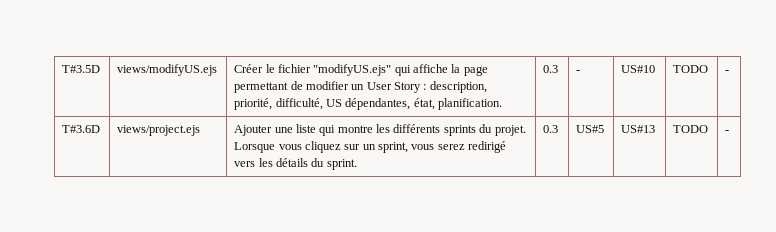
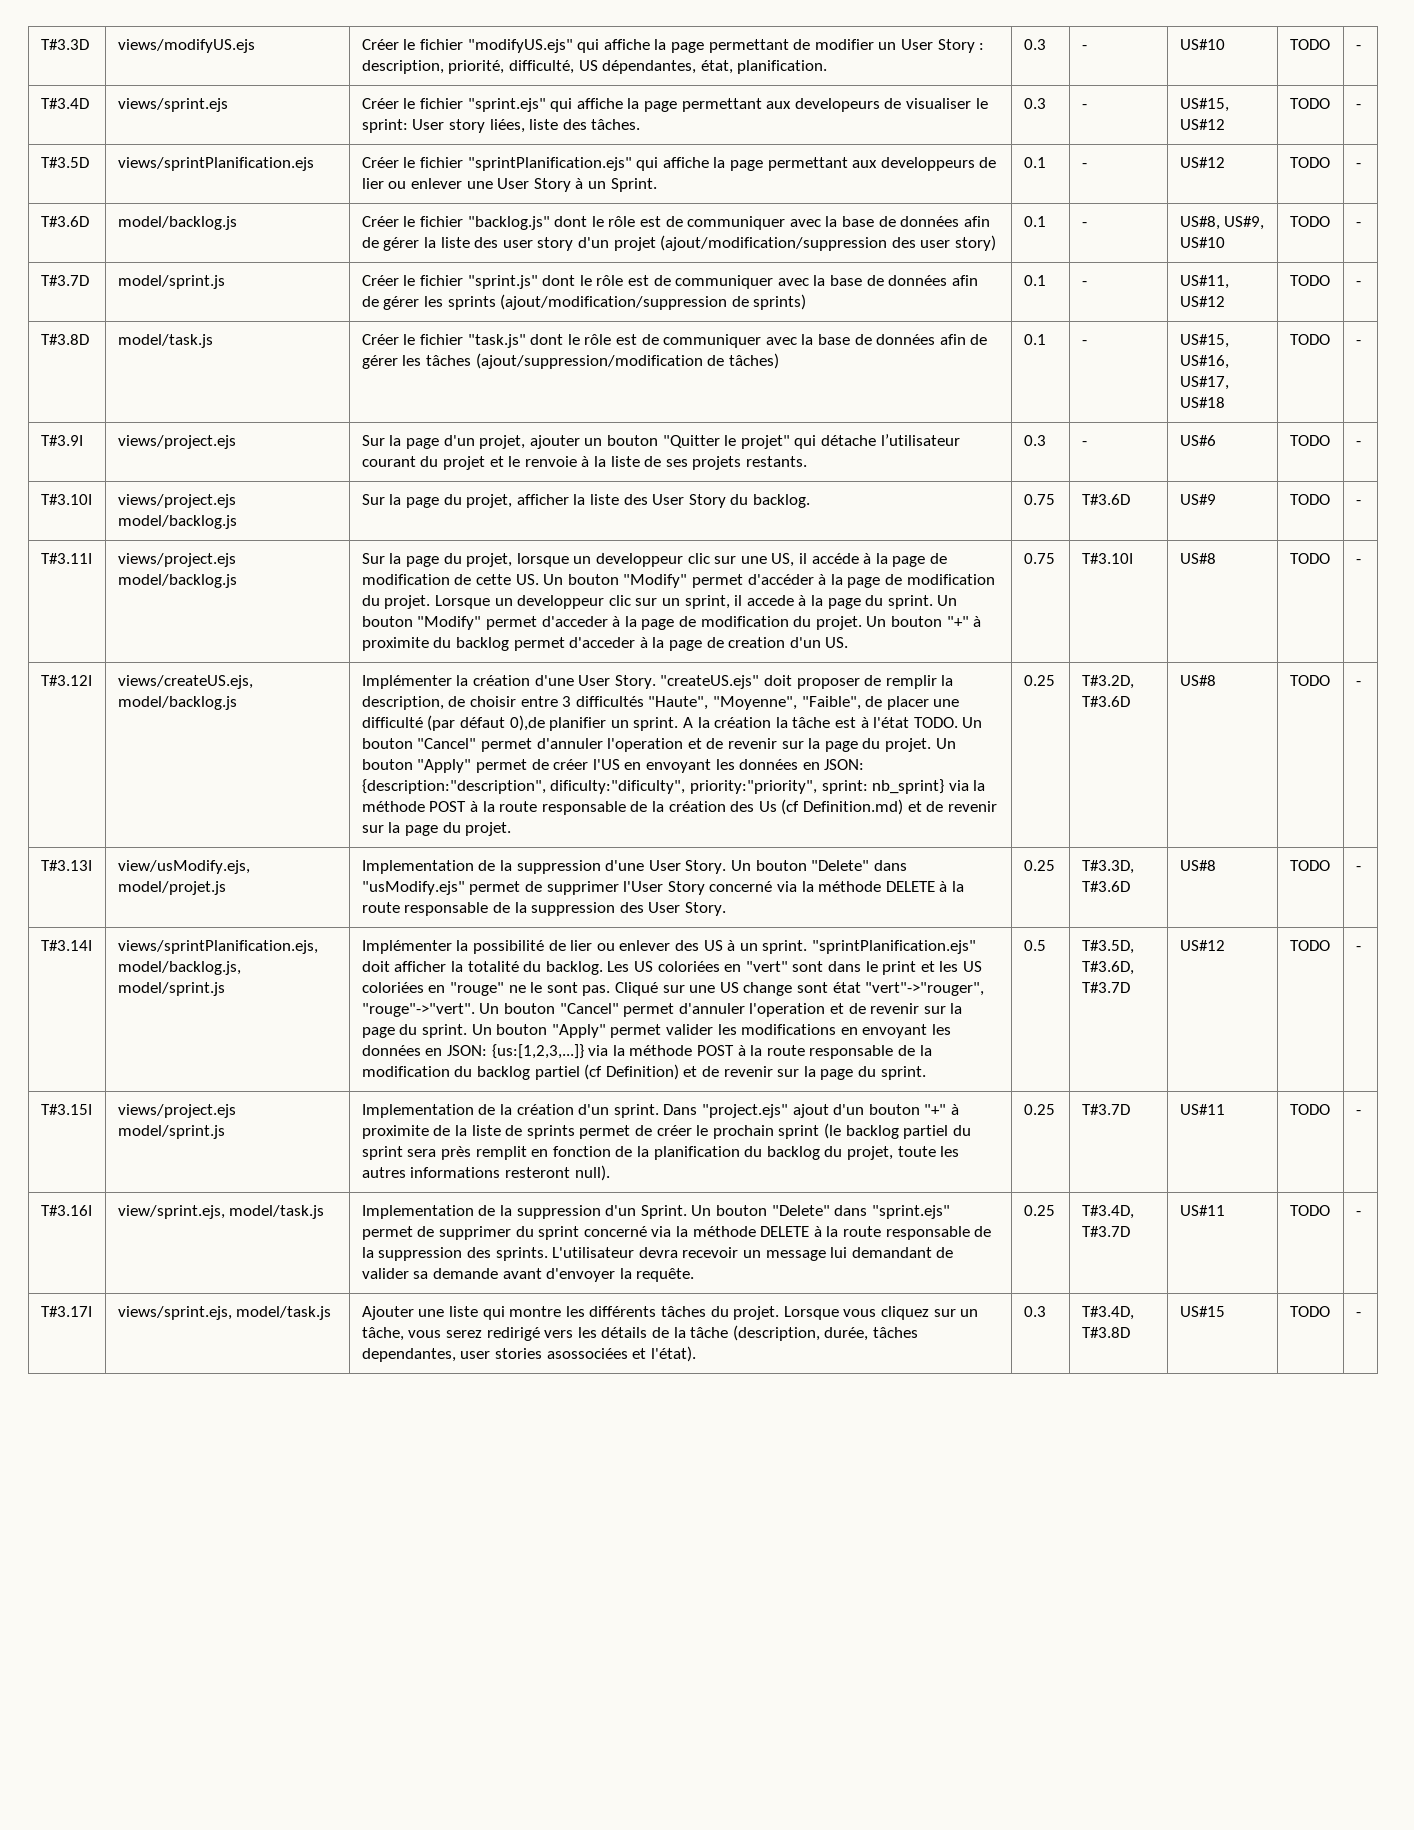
- T#3.5D | views/modifyUS.ejs | Créer le fichier "modifyUS.ejs" qui affiche la page permettant de modifier un User Story : description, priorité, difficulté, US dépendantes, état, planification. | 0.3 | - | US#10 | TODO | -
+ T#3.3D | views/modifyUS.ejs | Créer le fichier "modifyUS.ejs" qui affiche la page permettant de modifier un User Story : description, priorité, difficulté, US dépendantes, état, planification. | 0.3 | - | US#10 | TODO | -
- T#3.6D | views/project.ejs | Ajouter une liste qui montre les différents sprints du projet. Lorsque vous cliquez sur un sprint, vous serez redirigé vers les détails du sprint. | 0.3 | US#5 | US#13 | TODO | -
+ T#3.4D | views/sprint.ejs | Créer le fichier "sprint.ejs" qui affiche la page permettant aux developeurs de visualiser le sprint: User story liées, liste des tâches. | 0.3 | - | US#15, US#12 | TODO | -
+ T#3.5D | views/sprintPlanification.ejs | Créer le fichier "sprintPlanification.ejs" qui affiche la page permettant aux developpeurs de lier ou enlever une User Story à un Sprint. | 0.1 | - | US#12 | TODO | -
+ T#3.6D | model/backlog.js | Créer le fichier "backlog.js" dont le rôle est de communiquer avec la base de données afin de gérer la liste des user story d'un projet (ajout/modification/suppression des user story) | 0.1 | - | US#8, US#9, US#10 | TODO | -
+ T#3.7D | model/sprint.js | Créer le fichier "sprint.js" dont le rôle est de communiquer avec la base de données afin de gérer les sprints (ajout/modification/suppression de sprints) | 0.1 | - | US#11, US#12 | TODO | -
+ T#3.8D | model/task.js | Créer le fichier "task.js" dont le rôle est de communiquer avec la base de données afin de gérer les tâches (ajout/suppression/modification de tâches) | 0.1 | - | US#15, US#16, US#17, US#18 | TODO | -
+ T#3.9I | views/project.ejs | Sur la page d'un projet, ajouter un bouton "Quitter le projet" qui détache l’utilisateur courant du projet et le renvoie à la liste de ses projets restants. | 0.3 | - | US#6 | TODO | -
+ T#3.10I | views/project.ejs model/backlog.js | Sur la page du projet, afficher la liste des User Story du backlog. | 0.75 | T#3.6D | US#9 | TODO | -
+ T#3.11I | views/project.ejs model/backlog.js | Sur la page du projet, lorsque un developpeur clic sur une US, il accéde à la page de modification de cette US. Un bouton "Modify" permet d'accéder à la page de modification du projet. Lorsque un developpeur clic sur un sprint, il accede à la page du sprint. Un bouton "Modify" permet d'acceder à la page de modification du projet. Un bouton "+" à proximite du backlog permet d'acceder à la page de creation d'un US. | 0.75 | T#3.10I | US#8 | TODO | -
+ T#3.12I | views/createUS.ejs, model/backlog.js | Implémenter la création d'une User Story. "createUS.ejs" doit proposer de remplir la description, de choisir entre 3 difficultés "Haute", "Moyenne", "Faible", de placer une difficulté (par défaut 0),de planifier un sprint. A la création la tâche est à l'état TODO. Un bouton "Cancel" permet d'annuler l'operation et de revenir sur la page du projet. Un bouton "Apply" permet de créer l'US en envoyant les données en JSON: {description:"description", dificulty:"dificulty", priority:"priority", sprint: nb_sprint} via la méthode POST à la route responsable de la création des Us (cf Definition.md) et de revenir sur la page du projet. | 0.25 | T#3.2D, T#3.6D | US#8 | TODO | -
+ T#3.13I | view/usModify.ejs, model/projet.js | Implementation de la suppression d'une User Story. Un bouton "Delete" dans "usModify.ejs" permet de supprimer l'User Story concerné via la méthode DELETE à la route responsable de la suppression des User Story. | 0.25 | T#3.3D, T#3.6D | US#8 | TODO | -
+ T#3.14I | views/sprintPlanification.ejs, model/backlog.js, model/sprint.js | Implémenter la possibilité de lier ou enlever des US à un sprint. "sprintPlanification.ejs" doit afficher la totalité du backlog. Les US coloriées en "vert" sont dans le print et les US coloriées en "rouge" ne le sont pas. Cliqué sur une US change sont état "vert"->"rouger", "rouge"->"vert". Un bouton "Cancel" permet d'annuler l'operation et de revenir sur la page du sprint. Un bouton "Apply" permet valider les modifications en envoyant les données en JSON: {us:[1,2,3,...]} via la méthode POST à la route responsable de la modification du backlog partiel (cf Definition) et de revenir sur la page du sprint. | 0.5 | T#3.5D, T#3.6D, T#3.7D | US#12 | TODO | -
+ T#3.15I | views/project.ejs model/sprint.js | Implementation de la création d'un sprint. Dans "project.ejs" ajout d'un bouton "+" à proximite de la liste de sprints permet de créer le prochain sprint (le backlog partiel du sprint sera près remplit en fonction de la planification du backlog du projet, toute les autres informations resteront null). | 0.25 | T#3.7D | US#11 | TODO | -
+ T#3.16I | view/sprint.ejs, model/task.js | Implementation de la suppression d'un Sprint. Un bouton "Delete" dans "sprint.ejs" permet de supprimer du sprint concerné via la méthode DELETE à la route responsable de la suppression des sprints. L'utilisateur devra recevoir un message lui demandant de valider sa demande avant d'envoyer la requête. | 0.25 | T#3.4D, T#3.7D | US#11 | TODO | -
+ T#3.17I | views/sprint.ejs, model/task.js | Ajouter une liste qui montre les différents tâches du projet. Lorsque vous cliquez sur un tâche, vous serez redirigé vers les détails de la tâche (description, durée, tâches dependantes, user stories asossociées et l'état). | 0.3 | T#3.4D, T#3.8D | US#15 | TODO | -

